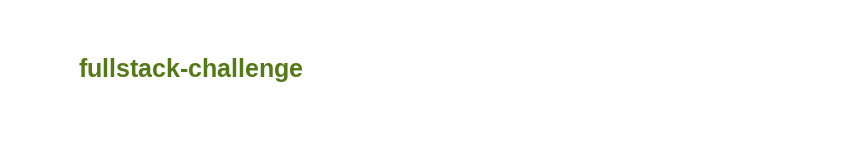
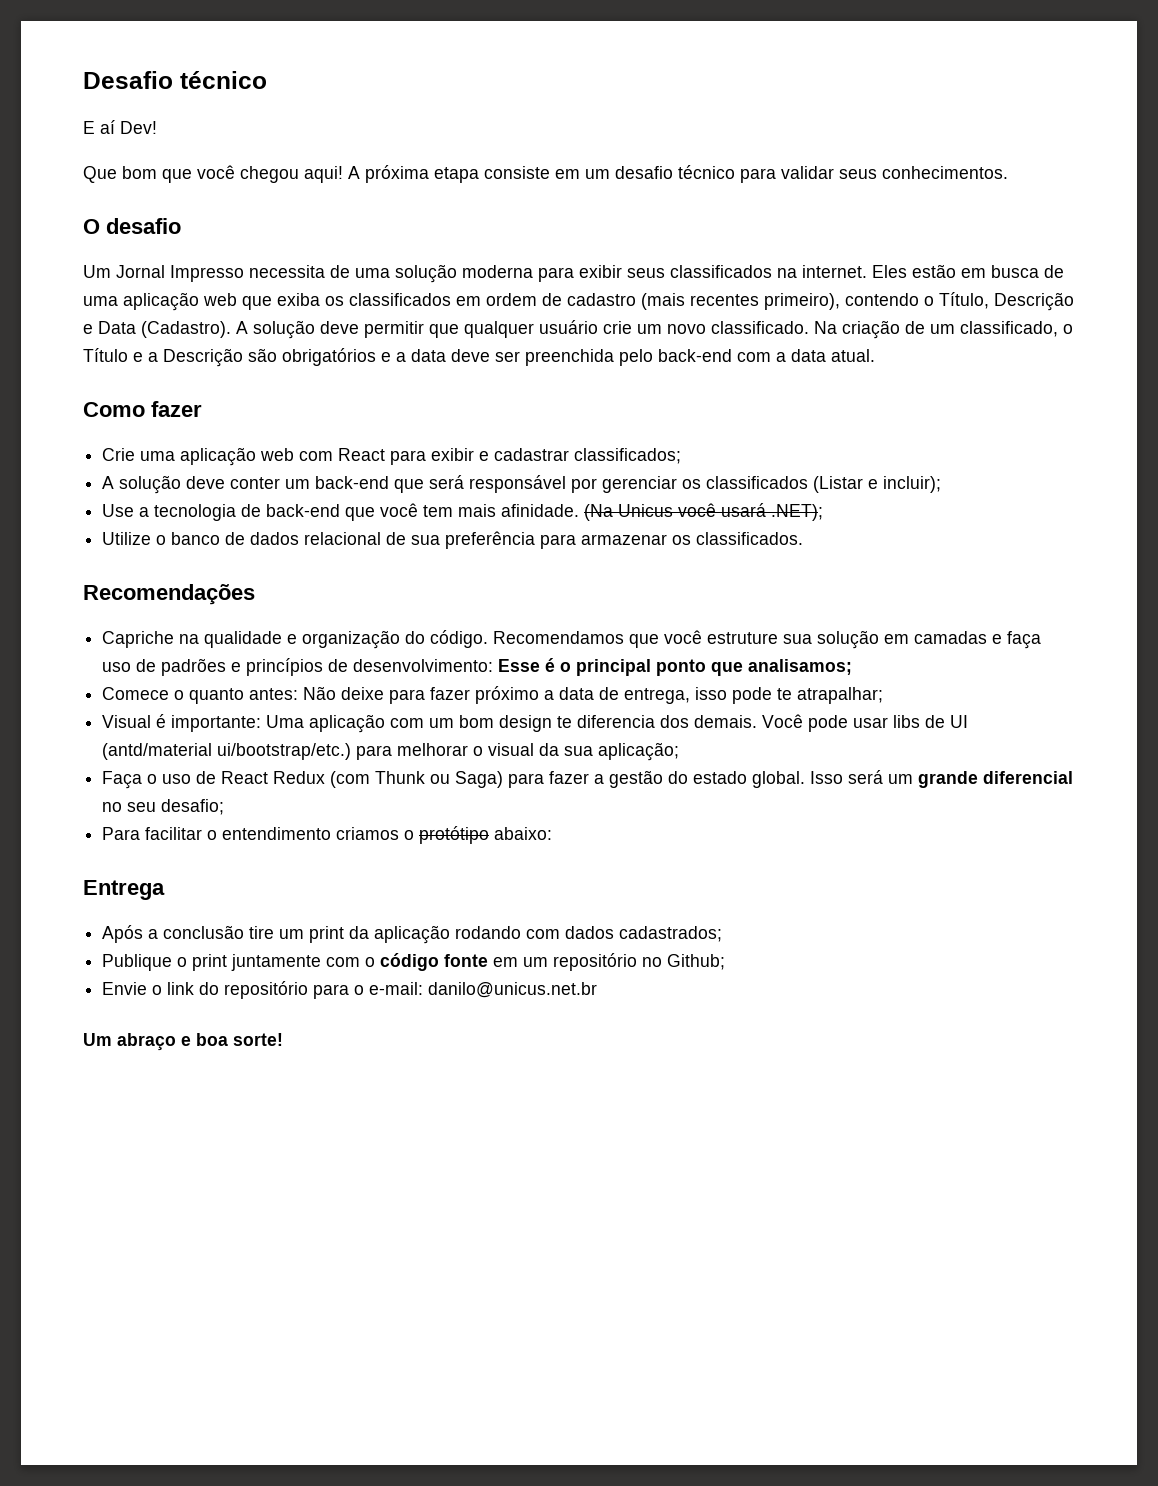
- fullstack-challenge
+ Desafio técnico
+ E aí Dev!
+ Que bom que você chegou aqui! A próxima etapa consiste em um desafio técnico para validar seus conhecimentos.
+ O desafio
+ Um Jornal Impresso necessita de uma solução moderna para exibir seus classificados na internet. Eles estão em busca de uma aplicação web que exiba os classificados em ordem de cadastro (mais recentes primeiro), contendo o Título, Descrição e Data (Cadastro). A solução deve permitir que qualquer usuário crie um novo classificado. Na criação de um classificado, o Título e a Descrição são obrigatórios e a data deve ser preenchida pelo back-end com a data atual.
+ Como fazer
+ Crie uma aplicação web com React para exibir e cadastrar classificados;
+ A solução deve conter um back-end que será responsável por gerenciar os classificados (Listar e incluir);
+ Use a tecnologia de back-end que você tem mais afinidade. (Na Unicus você usará .NET);
+ Utilize o banco de dados relacional de sua preferência para armazenar os classificados.
+ Recomendações
+ Capriche na qualidade e organização do código. Recomendamos que você estruture sua solução em camadas e faça uso de padrões e princípios de desenvolvimento: Esse é o principal ponto que analisamos;
+ Comece o quanto antes: Não deixe para fazer próximo a data de entrega, isso pode te atrapalhar;
+ Visual é importante: Uma aplicação com um bom design te diferencia dos demais. Você pode usar libs de UI (antd/material ui/bootstrap/etc.) para melhorar o visual da sua aplicação;
+ Faça o uso de React Redux (com Thunk ou Saga) para fazer a gestão do estado global. Isso será um grande diferencial no seu desafio;
+ Para facilitar o entendimento criamos o protótipo abaixo:
+ Entrega
+ Após a conclusão tire um print da aplicação rodando com dados cadastrados;
+ Publique o print juntamente com o código fonte em um repositório no Github;
+ Envie o link do repositório para o e-mail: danilo@unicus.net.br
+ Um abraço e boa sorte!

